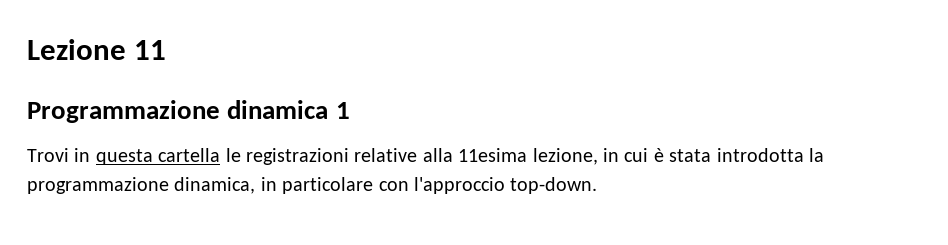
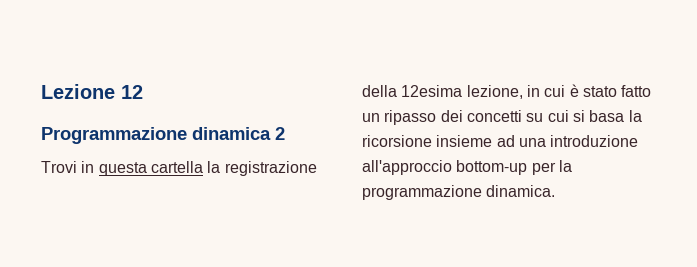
- Lezione 11
+ Lezione 12
- Programmazione dinamica 1
+ Programmazione dinamica 2
- Trovi in questa cartella le registrazioni relative alla 11esima lezione, in cui è stata introdotta la programmazione dinamica, in particolare con l'approccio top-down.
+ Trovi in questa cartella la registrazione della 12esima lezione, in cui è stato fatto un ripasso dei concetti su cui si basa la ricorsione insieme ad una introduzione all'approccio bottom-up per la programmazione dinamica.

